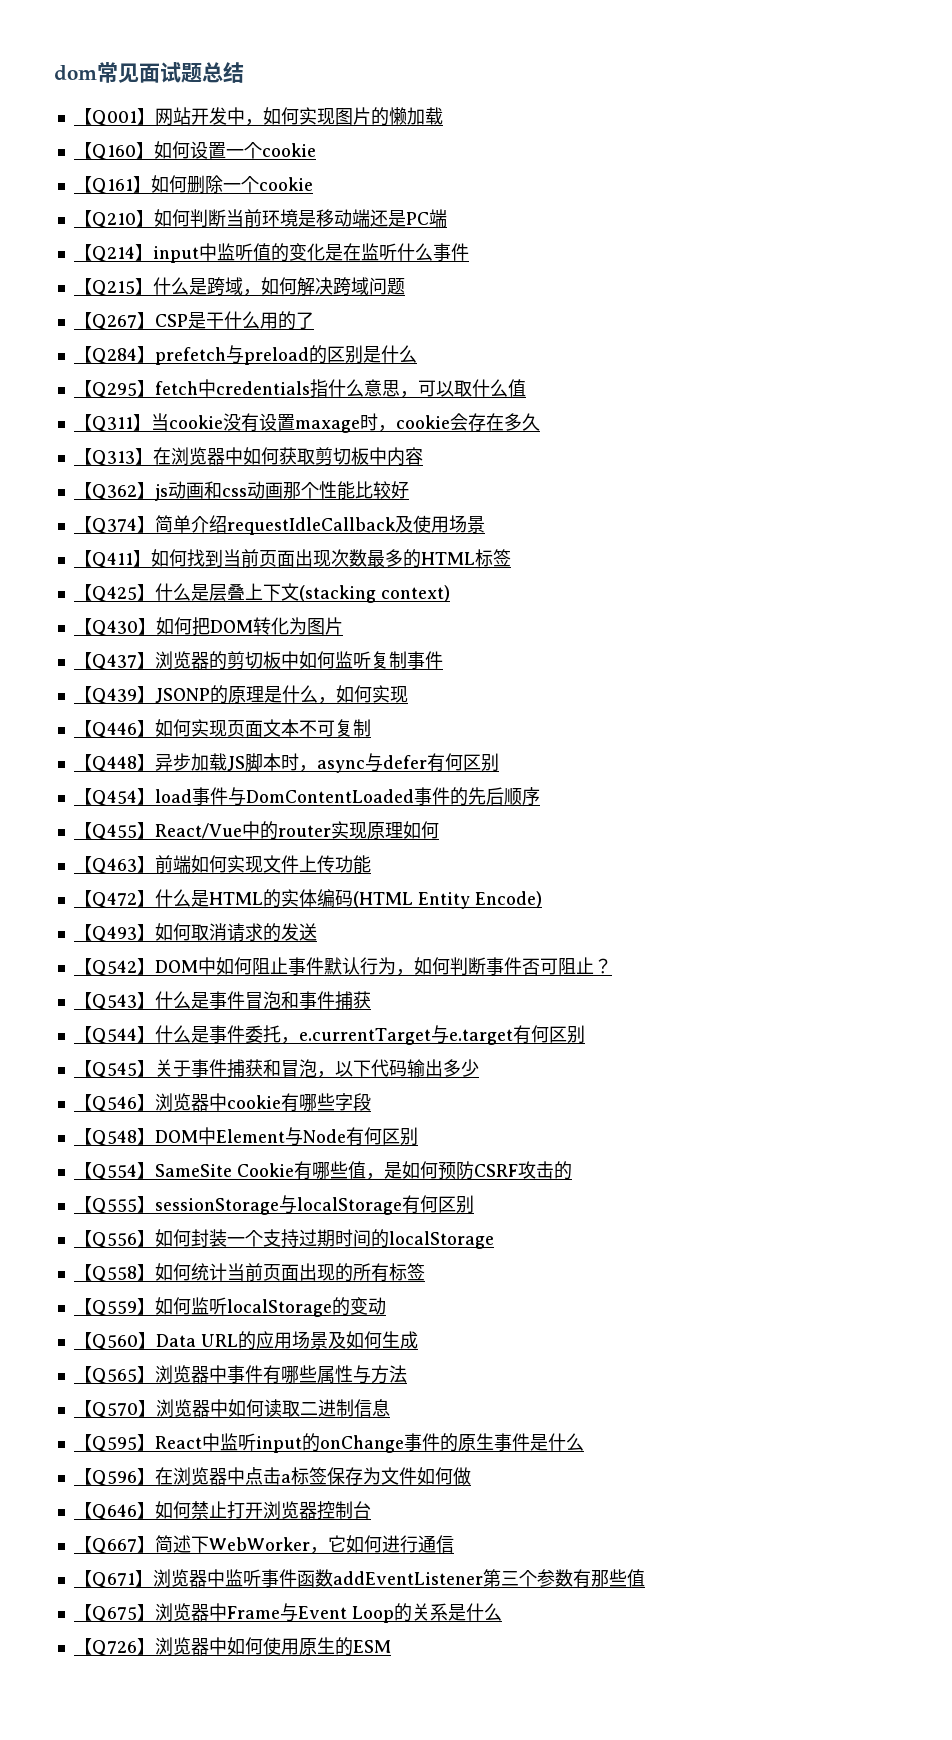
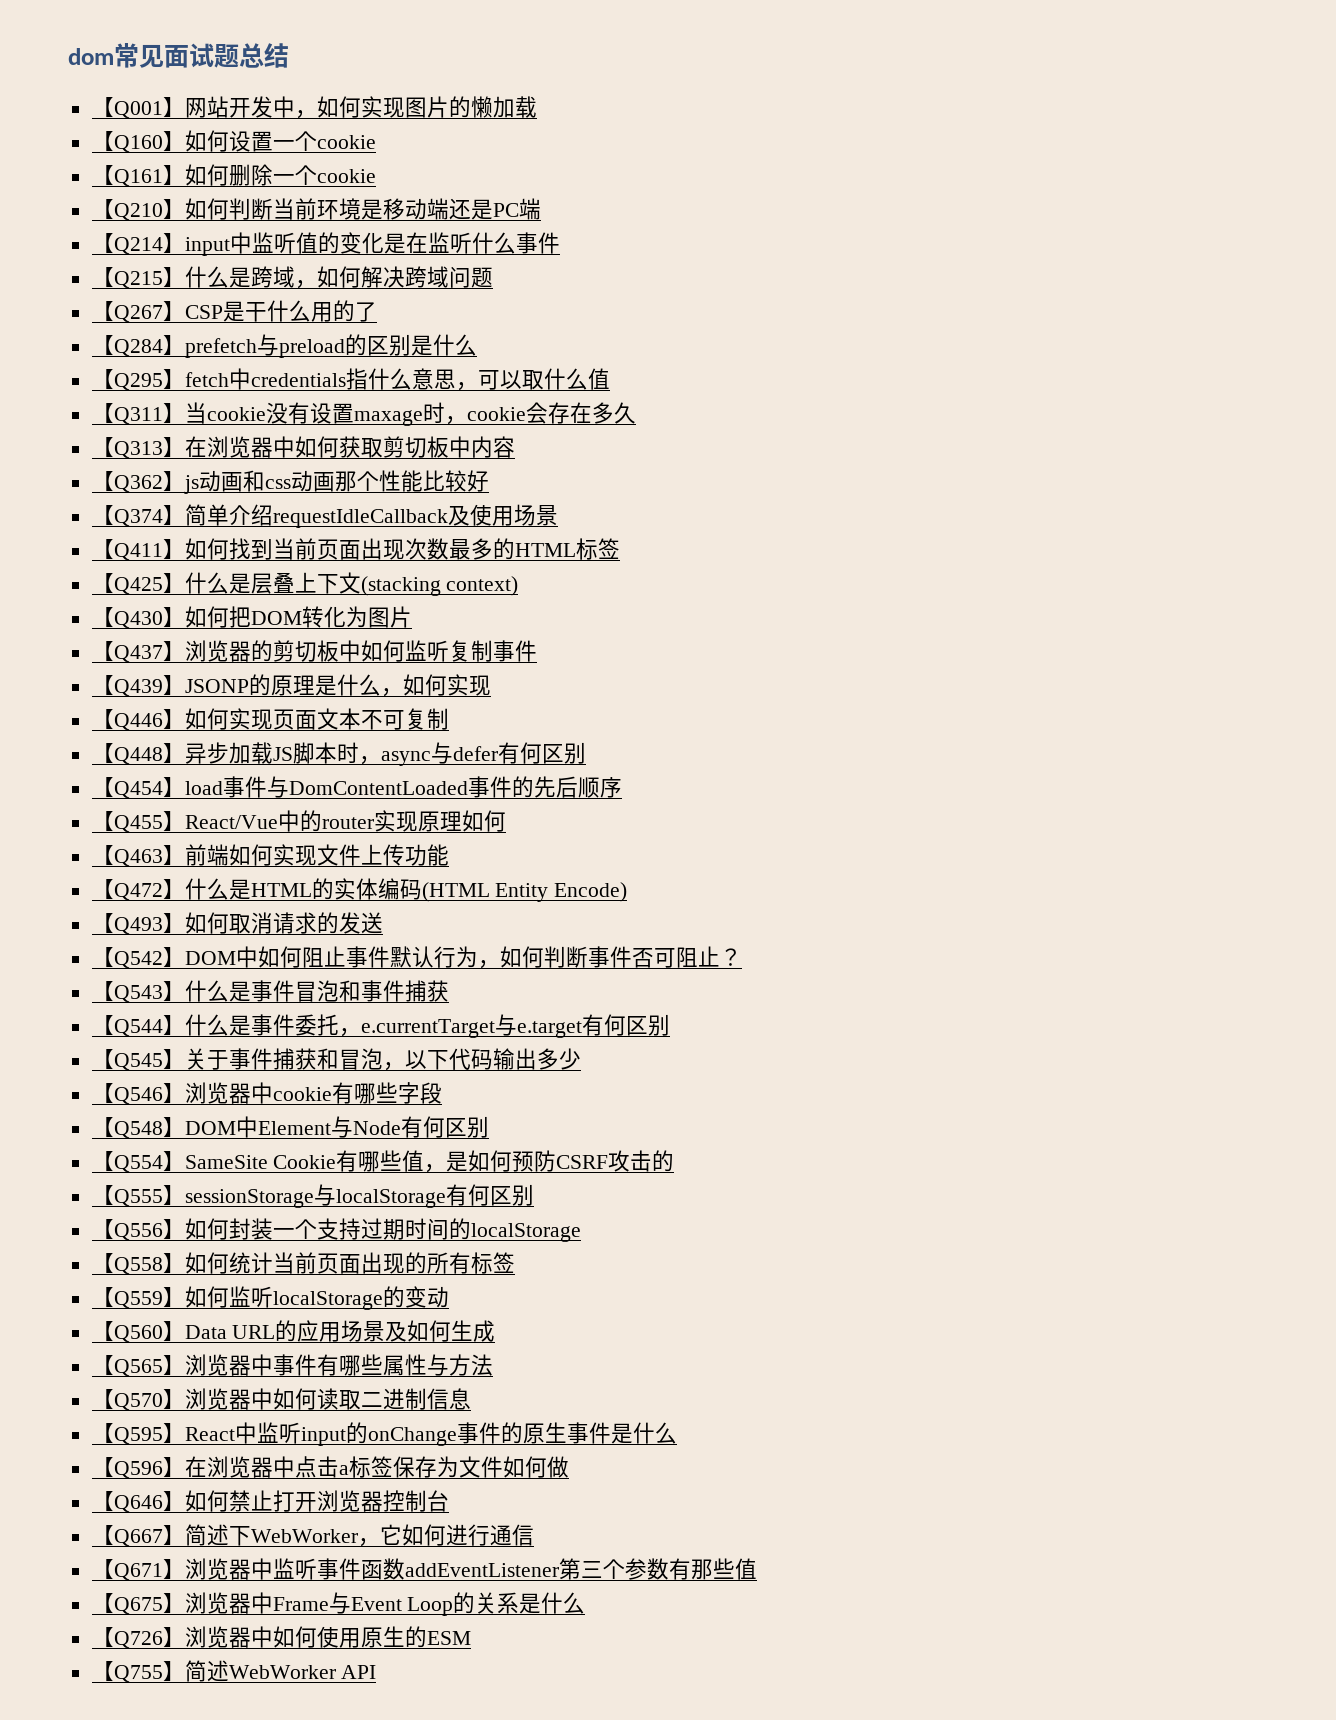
+ 【Q755】简述WebWorker API

